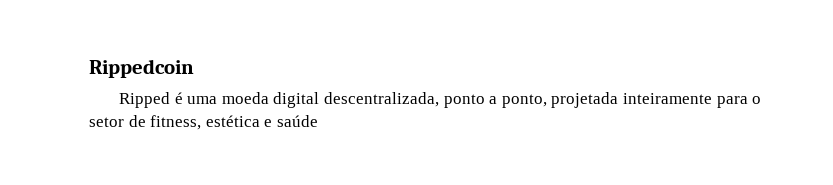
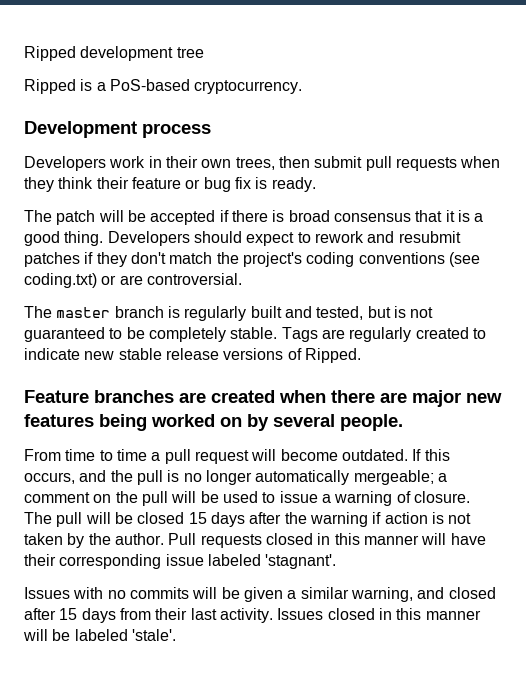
- Rippedcoin
- Ripped é uma moeda digital descentralizada, ponto a ponto, projetada inteiramente para o setor de fitness, estética e saúde
+ Ripped development tree
+ Ripped is a PoS-based cryptocurrency.
+ Development process
+ Developers work in their own trees, then submit pull requests when they think their feature or bug fix is ready.
+ The patch will be accepted if there is broad consensus that it is a good thing. Developers should expect to rework and resubmit patches if they don't match the project's coding conventions (see coding.txt) or are controversial.
+ The master branch is regularly built and tested, but is not guaranteed to be completely stable. Tags are regularly created to indicate new stable release versions of Ripped.
+ Feature branches are created when there are major new features being worked on by several people.
+ From time to time a pull request will become outdated. If this occurs, and the pull is no longer automatically mergeable; a comment on the pull will be used to issue a warning of closure. The pull will be closed 15 days after the warning if action is not taken by the author. Pull requests closed in this manner will have their corresponding issue labeled 'stagnant'.
+ Issues with no commits will be given a similar warning, and closed after 15 days from their last activity. Issues closed in this manner will be labeled 'stale'.

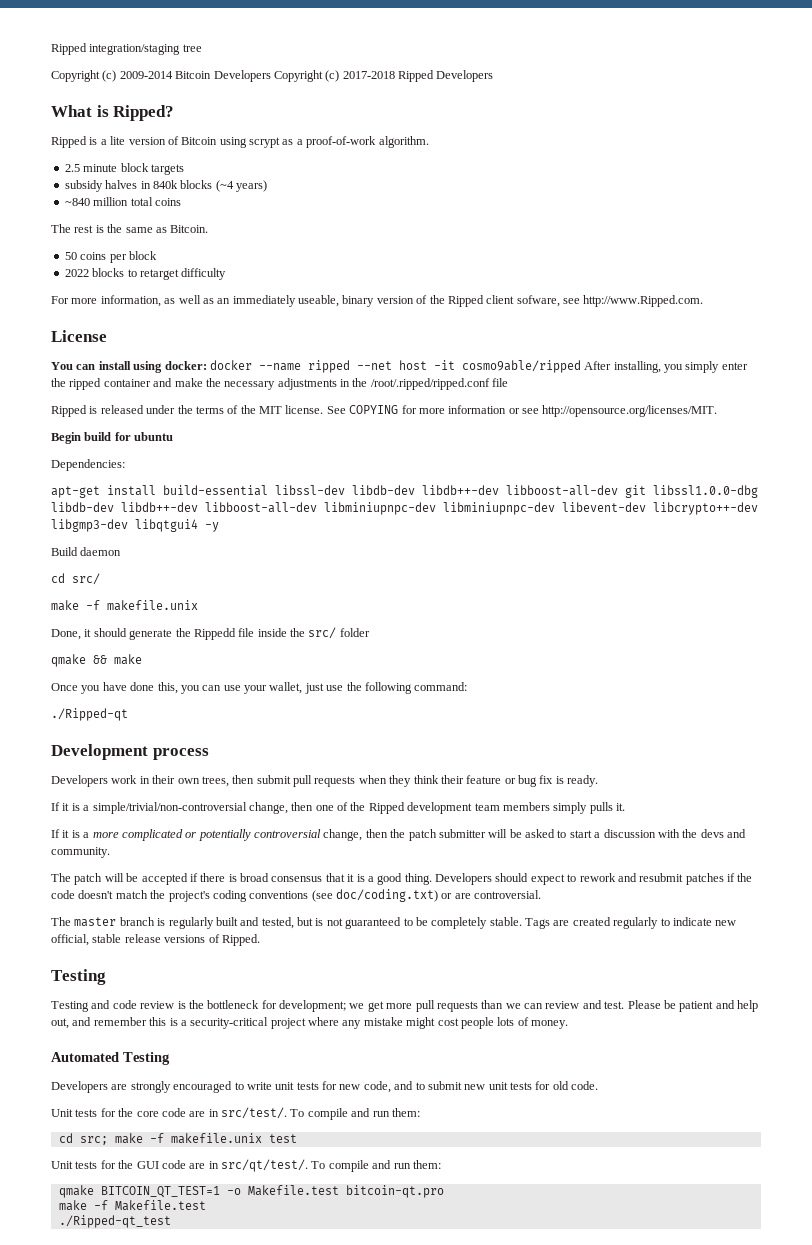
- Ripped development tree
+ Ripped integration/staging tree
- Ripped is a PoS-based cryptocurrency.
+ Copyright (c) 2009-2014 Bitcoin Developers Copyright (c) 2017-2018 Ripped Developers
+ What is Ripped?
+ Ripped is a lite version of Bitcoin using scrypt as a proof-of-work algorithm.
+ 2.5 minute block targets
+ subsidy halves in 840k blocks (~4 years)
+ ~840 million total coins
+ The rest is the same as Bitcoin.
+ 50 coins per block
+ 2022 blocks to retarget difficulty
+ For more information, as well as an immediately useable, binary version of the Ripped client sofware, see http://www.Ripped.com.
+ License
+ You can install using docker: docker --name ripped --net host -it cosmo9able/ripped After installing, you simply enter the ripped container and make the necessary adjustments in the /root/.ripped/ripped.conf file
+ Ripped is released under the terms of the MIT license. See COPYING for more information or see http://opensource.org/licenses/MIT.
+ Begin build for ubuntu
+ Dependencies:
+ apt-get install build-essential libssl-dev libdb-dev libdb++-dev libboost-all-dev git libssl1.0.0-dbg libdb-dev libdb++-dev libboost-all-dev libminiupnpc-dev libminiupnpc-dev libevent-dev libcrypto++-dev libgmp3-dev libqtgui4 -y
+ Build daemon
+ cd src/
+ make -f makefile.unix
+ Done, it should generate the Rippedd file inside the src/ folder
+ qmake && make
+ Once you have done this, you can use your wallet, just use the following command:
+ ./Ripped-qt
+ If it is a simple/trivial/non-controversial change, then one of the Ripped development team members simply pulls it.
+ If it is a more complicated or potentially controversial change, then the patch submitter will be asked to start a discussion with the devs and community.
- Developers should expect to rework and resubmit patches if they don't match the project's coding conventions (see coding.txt) or are controversial.
+ Developers should expect to rework and resubmit patches if the code doesn't match the project's coding conventions (see doc/coding.txt) or are controversial.
- Tags are regularly created to indicate new stable release versions of Ripped.
- Feature branches are created when there are major new features being worked on by several people.
- From time to time a pull request will become outdated. If this occurs, and the pull is no longer automatically mergeable; a comment on the pull will be used to issue a warning of closure. The pull will be closed 15 days after the warning if action is not taken by the author. Pull requests closed in this manner will have their corresponding issue labeled 'stagnant'.
- Issues with no commits will be given a similar warning, and closed after 15 days from their last activity. Issues closed in this manner will be labeled 'stale'.
+ Tags are created regularly to indicate new official, stable release versions of Ripped.
+ Testing
+ Testing and code review is the bottleneck for development; we get more pull requests than we can review and test. Please be patient and help out, and remember this is a security-critical project where any mistake might cost people lots of money.
+ Automated Testing
+ Developers are strongly encouraged to write unit tests for new code, and to submit new unit tests for old code.
+ Unit tests for the core code are in src/test/. To compile and run them:
+ cd src; make -f makefile.unix test
+ Unit tests for the GUI code are in src/qt/test/. To compile and run them:
+ qmake BITCOIN_QT_TEST=1 -o Makefile.test bitcoin-qt.pro
+ make -f Makefile.test
+ ./Ripped-qt_test

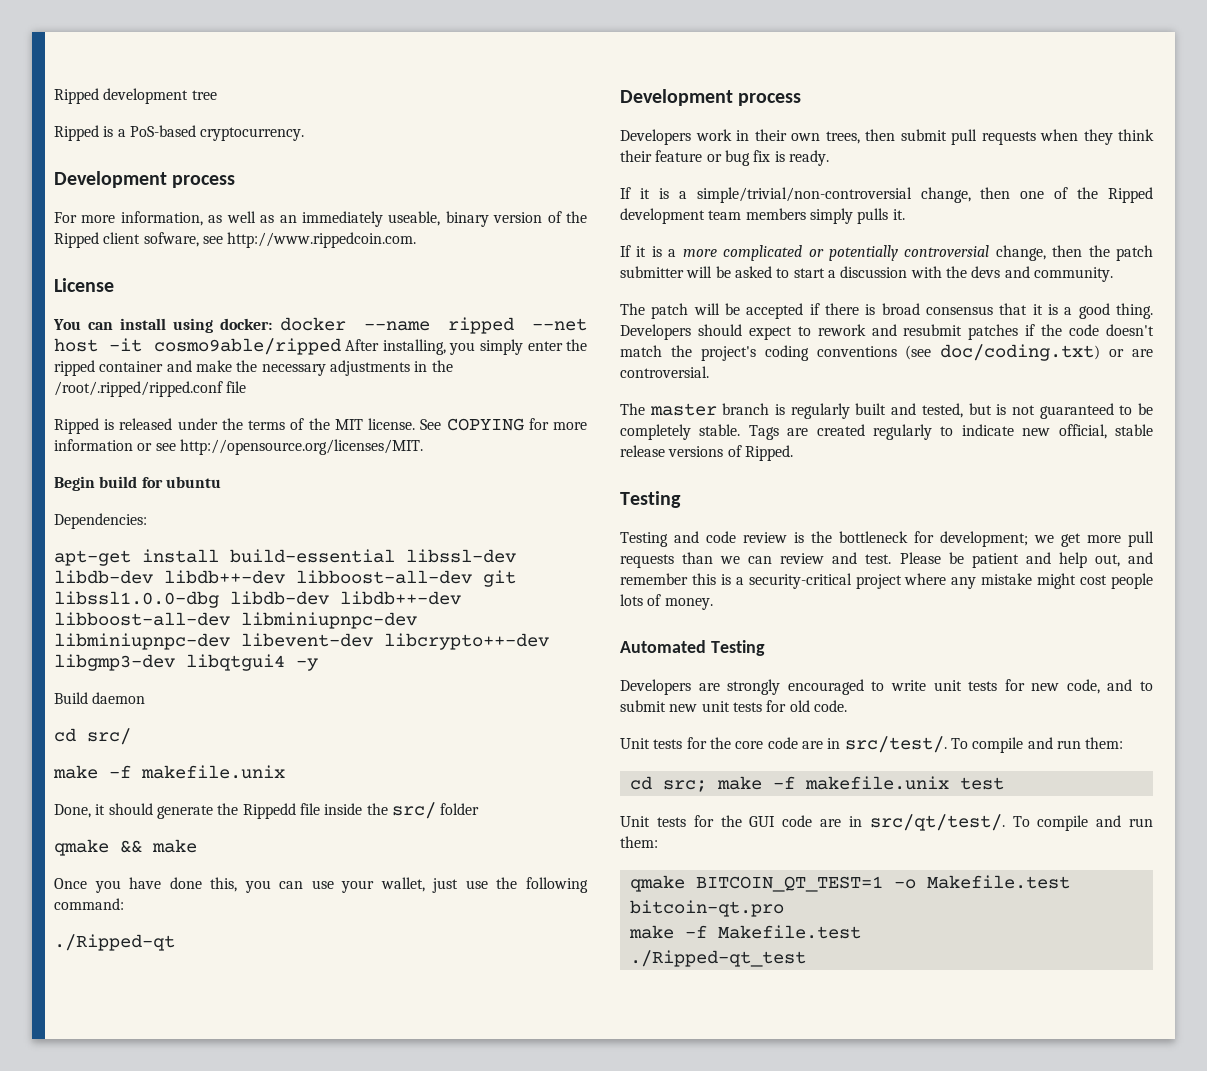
- Ripped integration/staging tree
+ Ripped development tree
- Copyright (c) 2009-2014 Bitcoin Developers Copyright (c) 2017-2018 Ripped Developers
- What is Ripped?
- Ripped is a lite version of Bitcoin using scrypt as a proof-of-work algorithm.
- 2.5 minute block targets
- subsidy halves in 840k blocks (~4 years)
- ~840 million total coins
- The rest is the same as Bitcoin.
- 50 coins per block
- 2022 blocks to retarget difficulty
+ Ripped is a PoS-based cryptocurrency.
+ Development process
- For more information, as well as an immediately useable, binary version of the Ripped client sofware, see http://www.Ripped.com.
+ For more information, as well as an immediately useable, binary version of the Ripped client sofware, see http://www.rippedcoin.com.

